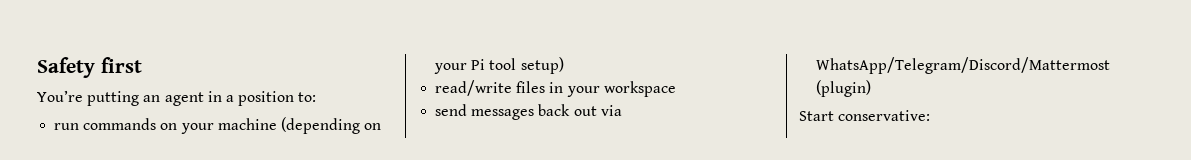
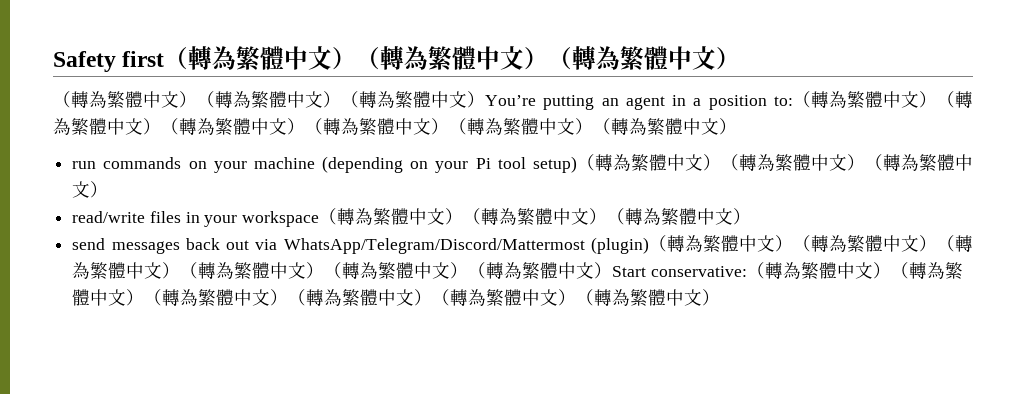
- Safety first
- You’re putting an agent in a position to:
+ Safety first（轉為繁體中文）（轉為繁體中文）（轉為繁體中文）
+ （轉為繁體中文）（轉為繁體中文）（轉為繁體中文）You’re putting an agent in a position to:（轉為繁體中文）（轉為繁體中文）（轉為繁體中文）（轉為繁體中文）（轉為繁體中文）（轉為繁體中文）
- run commands on your machine (depending on your Pi tool setup)
+ run commands on your machine (depending on your Pi tool setup)（轉為繁體中文）（轉為繁體中文）（轉為繁體中文）
- read/write files in your workspace
+ read/write files in your workspace（轉為繁體中文）（轉為繁體中文）（轉為繁體中文）
- send messages back out via WhatsApp/Telegram/Discord/Mattermost (plugin)
- Start conservative:
+ send messages back out via WhatsApp/Telegram/Discord/Mattermost (plugin)（轉為繁體中文）（轉為繁體中文）（轉為繁體中文）（轉為繁體中文）（轉為繁體中文）（轉為繁體中文）Start conservative:（轉為繁體中文）（轉為繁體中文）（轉為繁體中文）（轉為繁體中文）（轉為繁體中文）（轉為繁體中文）

